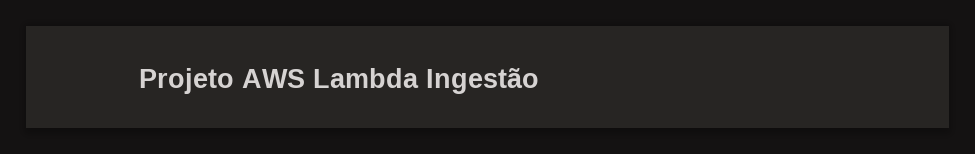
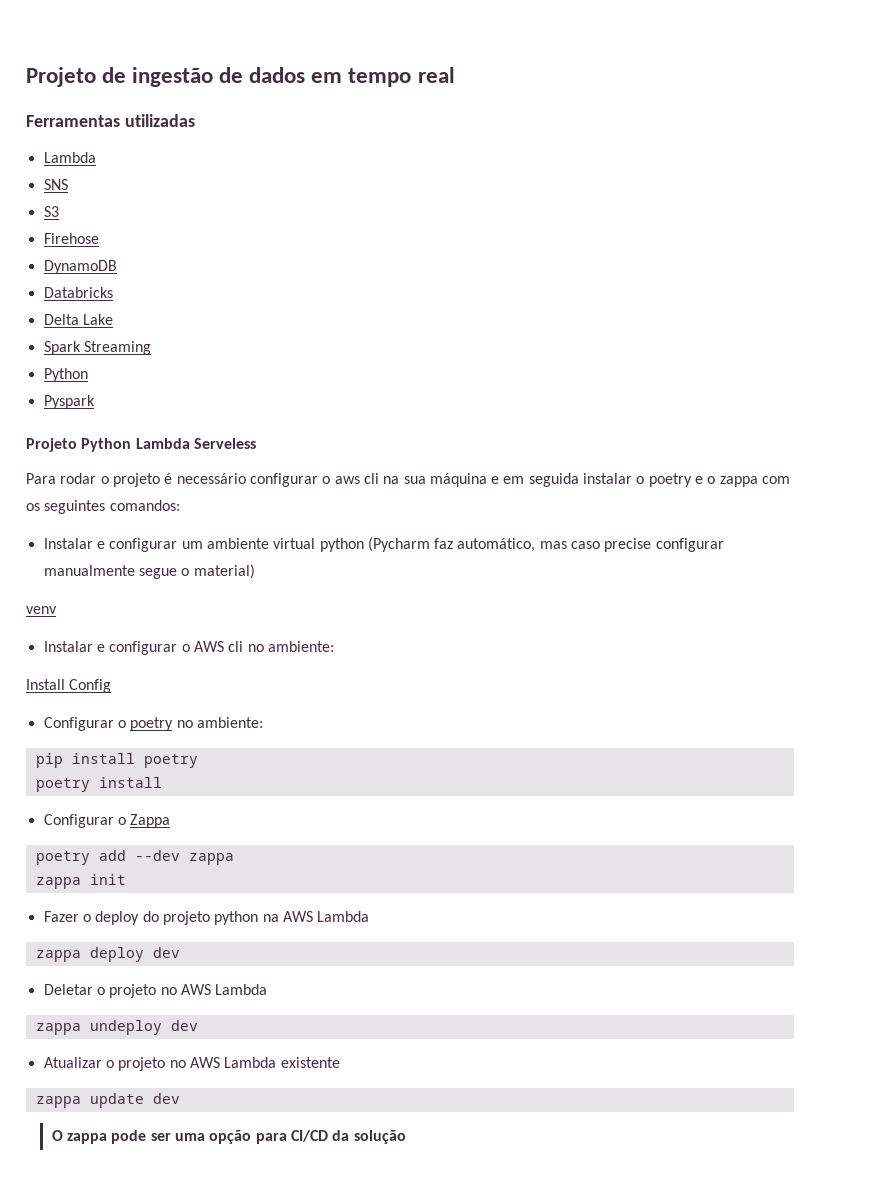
- Projeto AWS Lambda Ingestão
+ Projeto de ingestão de dados em tempo real
+ Ferramentas utilizadas
+ Lambda
+ SNS
+ S3
+ Firehose
+ DynamoDB
+ Databricks
+ Delta Lake
+ Spark Streaming
+ Python
+ Pyspark
+ Projeto Python Lambda Serveless
+ Para rodar o projeto é necessário configurar o aws cli na sua máquina e em seguida instalar o poetry e o zappa com os seguintes comandos:
+ Instalar e configurar um ambiente virtual python (Pycharm faz automático, mas caso precise configurar manualmente segue o material)
+ venv
+ Instalar e configurar o AWS cli no ambiente:
+ Install Config
+ Configurar o poetry no ambiente:
+ pip install poetry
+ poetry install
+ Configurar o Zappa
+ poetry add --dev zappa
+ zappa init
+ Fazer o deploy do projeto python na AWS Lambda
+ zappa deploy dev
+ Deletar o projeto no AWS Lambda
+ zappa undeploy dev
+ Atualizar o projeto no AWS Lambda existente
+ zappa update dev
+ O zappa pode ser uma opção para CI/CD da solução

